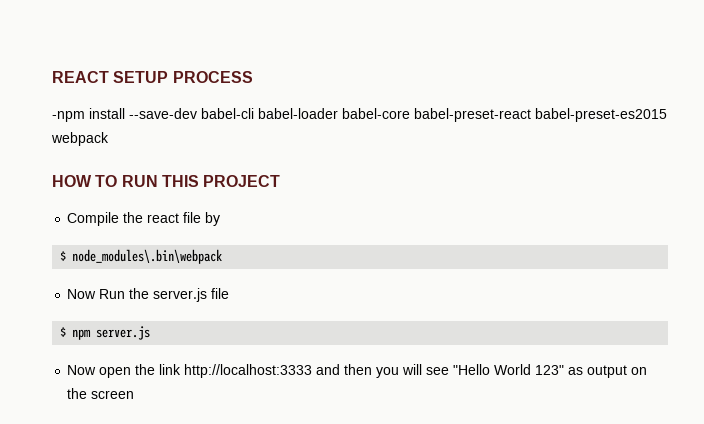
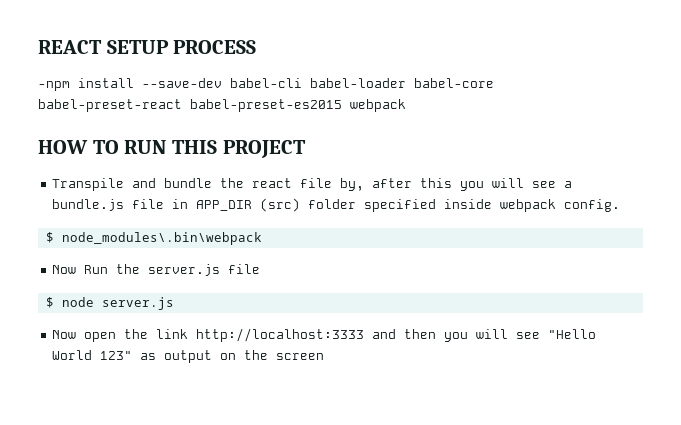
- Compile the react file by
+ Transpile and bundle the react file by, after this you will see a bundle.js file in APP_DIR (src) folder specified inside webpack config.
- $ npm server.js
+ $ node server.js

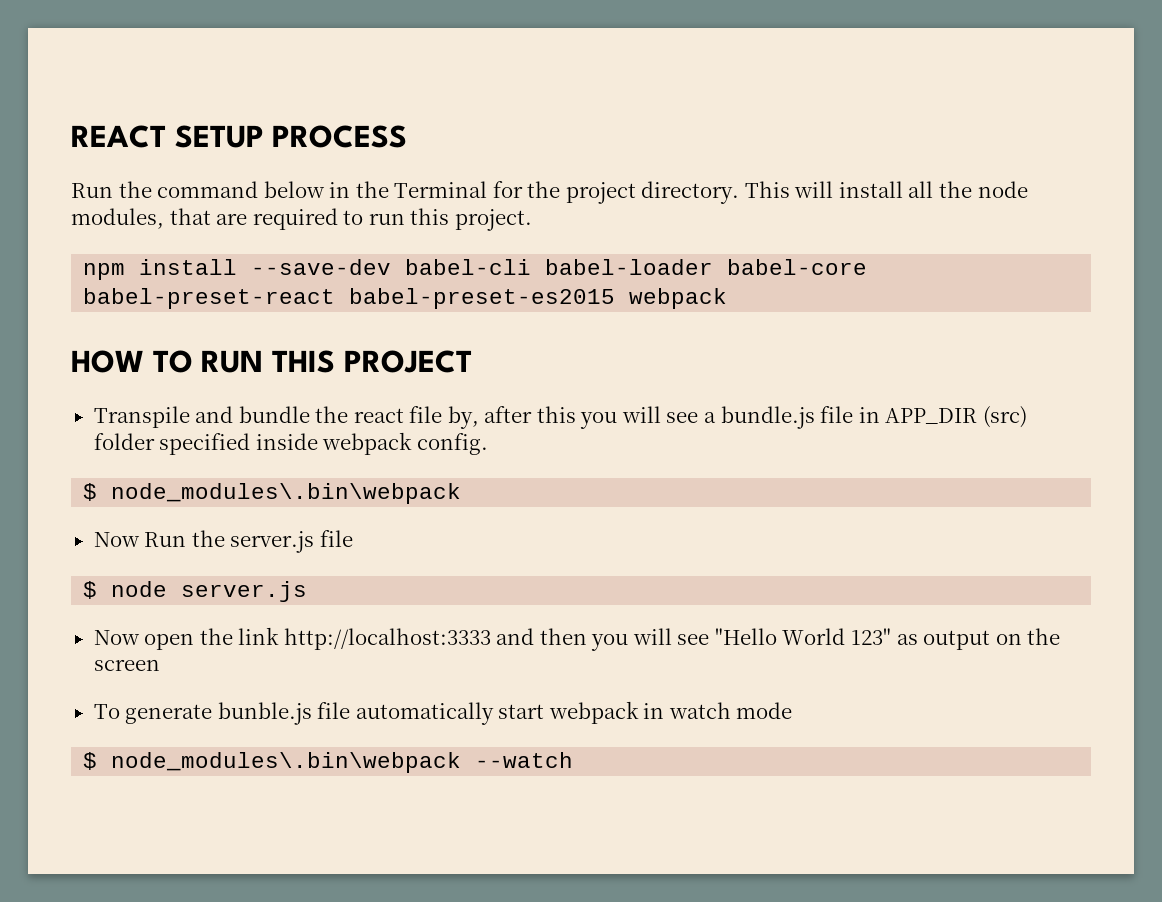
- -npm install --save-dev babel-cli babel-loader babel-core babel-preset-react babel-preset-es2015 webpack
+ Run the command below in the Terminal for the project directory. This will install all the node modules, that are required to run this project.
+ npm install --save-dev babel-cli babel-loader babel-core babel-preset-react babel-preset-es2015 webpack
+ To generate bunble.js file automatically start webpack in watch mode
+ $ node_modules\.bin\webpack --watch

